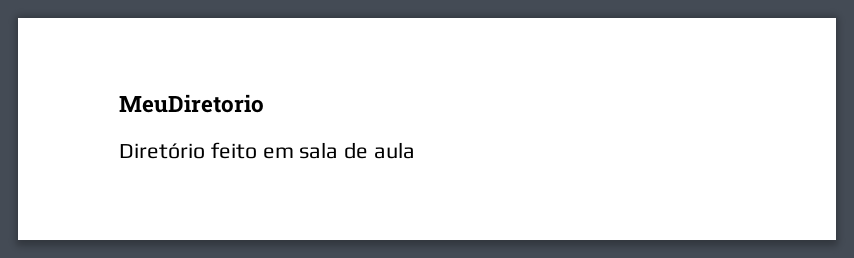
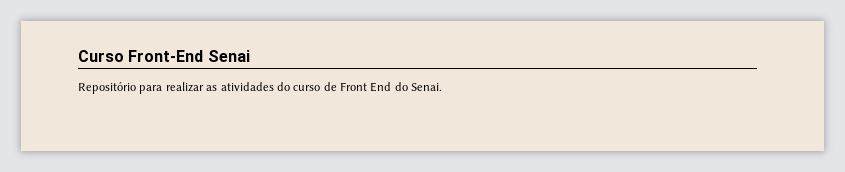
- MeuDiretorio
- Diretório feito em sala de aula
+ Curso Front-End Senai
+ Repositório para realizar as atividades do curso de Front End do Senai.

